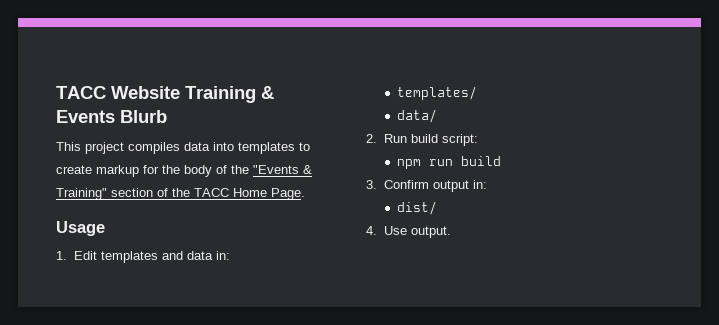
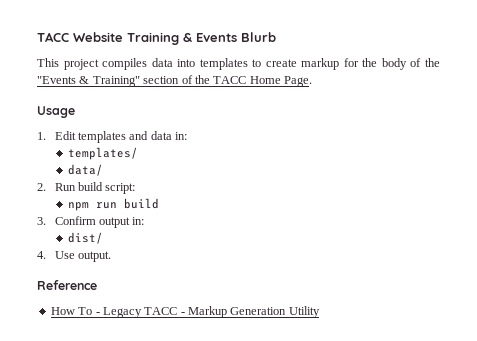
+ Reference
+ How To - Legacy TACC - Markup Generation Utility

